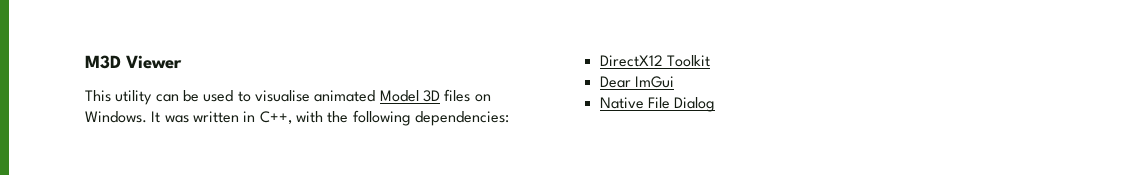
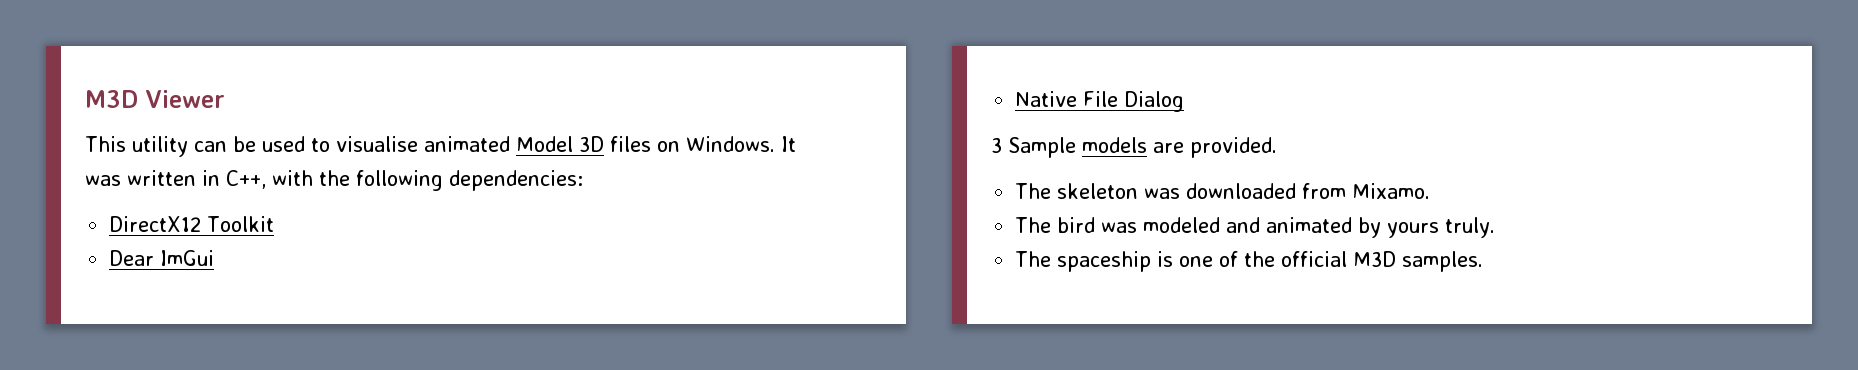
+ 3 Sample models are provided.
+ The skeleton was downloaded from Mixamo.
+ The bird was modeled and animated by yours truly.
+ The spaceship is one of the official M3D samples.

